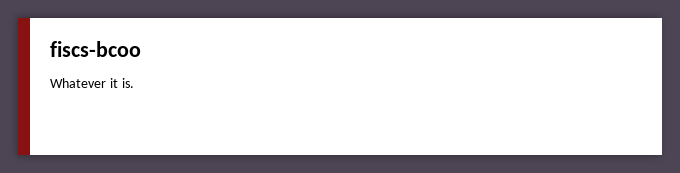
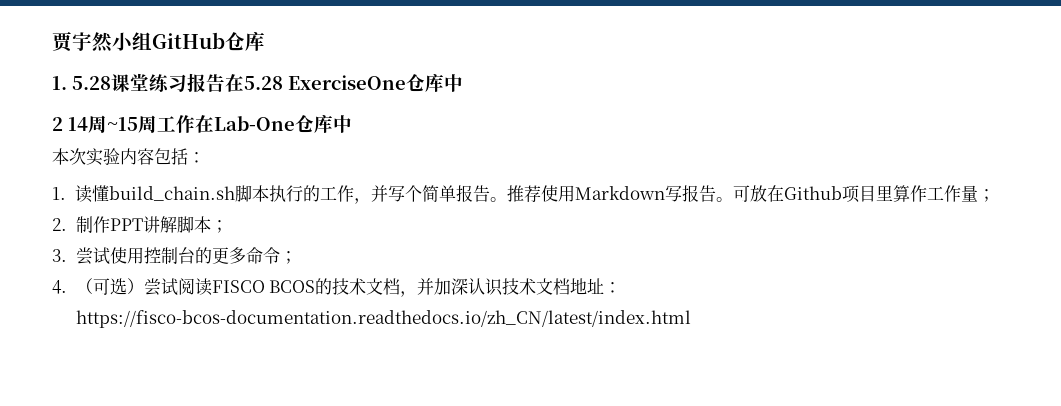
- fiscs-bcoo
- Whatever it is.
+ 贾宇然小组GitHub仓库
+ 1. 5.28课堂练习报告在5.28 ExerciseOne仓库中
+ 2 14周~15周工作在Lab-One仓库中
+ 本次实验内容包括：
+ 1.读懂build_chain.sh脚本执行的工作，并写个简单报告。推荐使用Markdown写报告。可放在Github项目里算作工作量；
+ 2.制作PPT讲解脚本；
+ 3.尝试使用控制台的更多命令；
+ 4.（可选）尝试阅读FISCO BCOS的技术文档，并加深认识技术文档地址：https://fisco-bcos-documentation.readthedocs.io/zh_CN/latest/index.html

